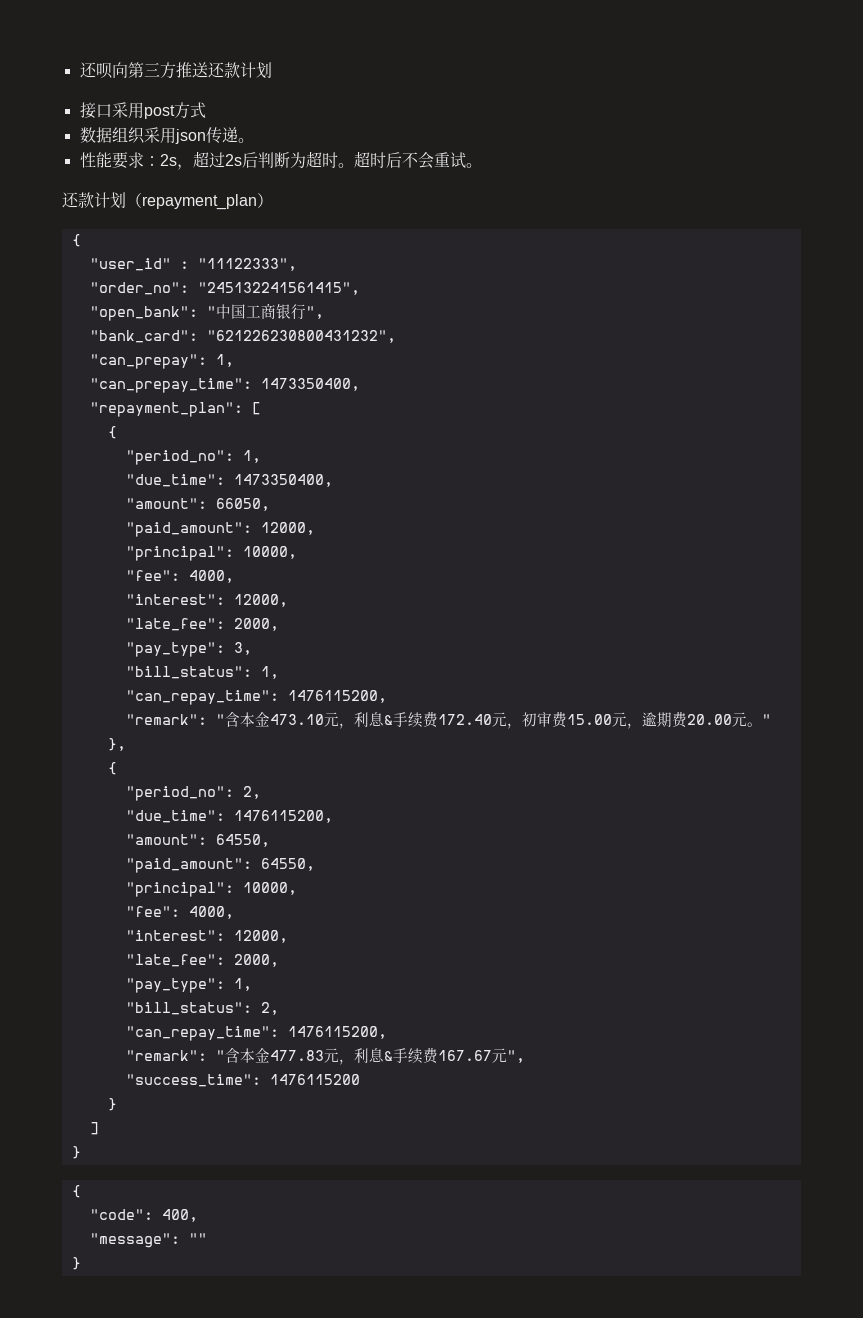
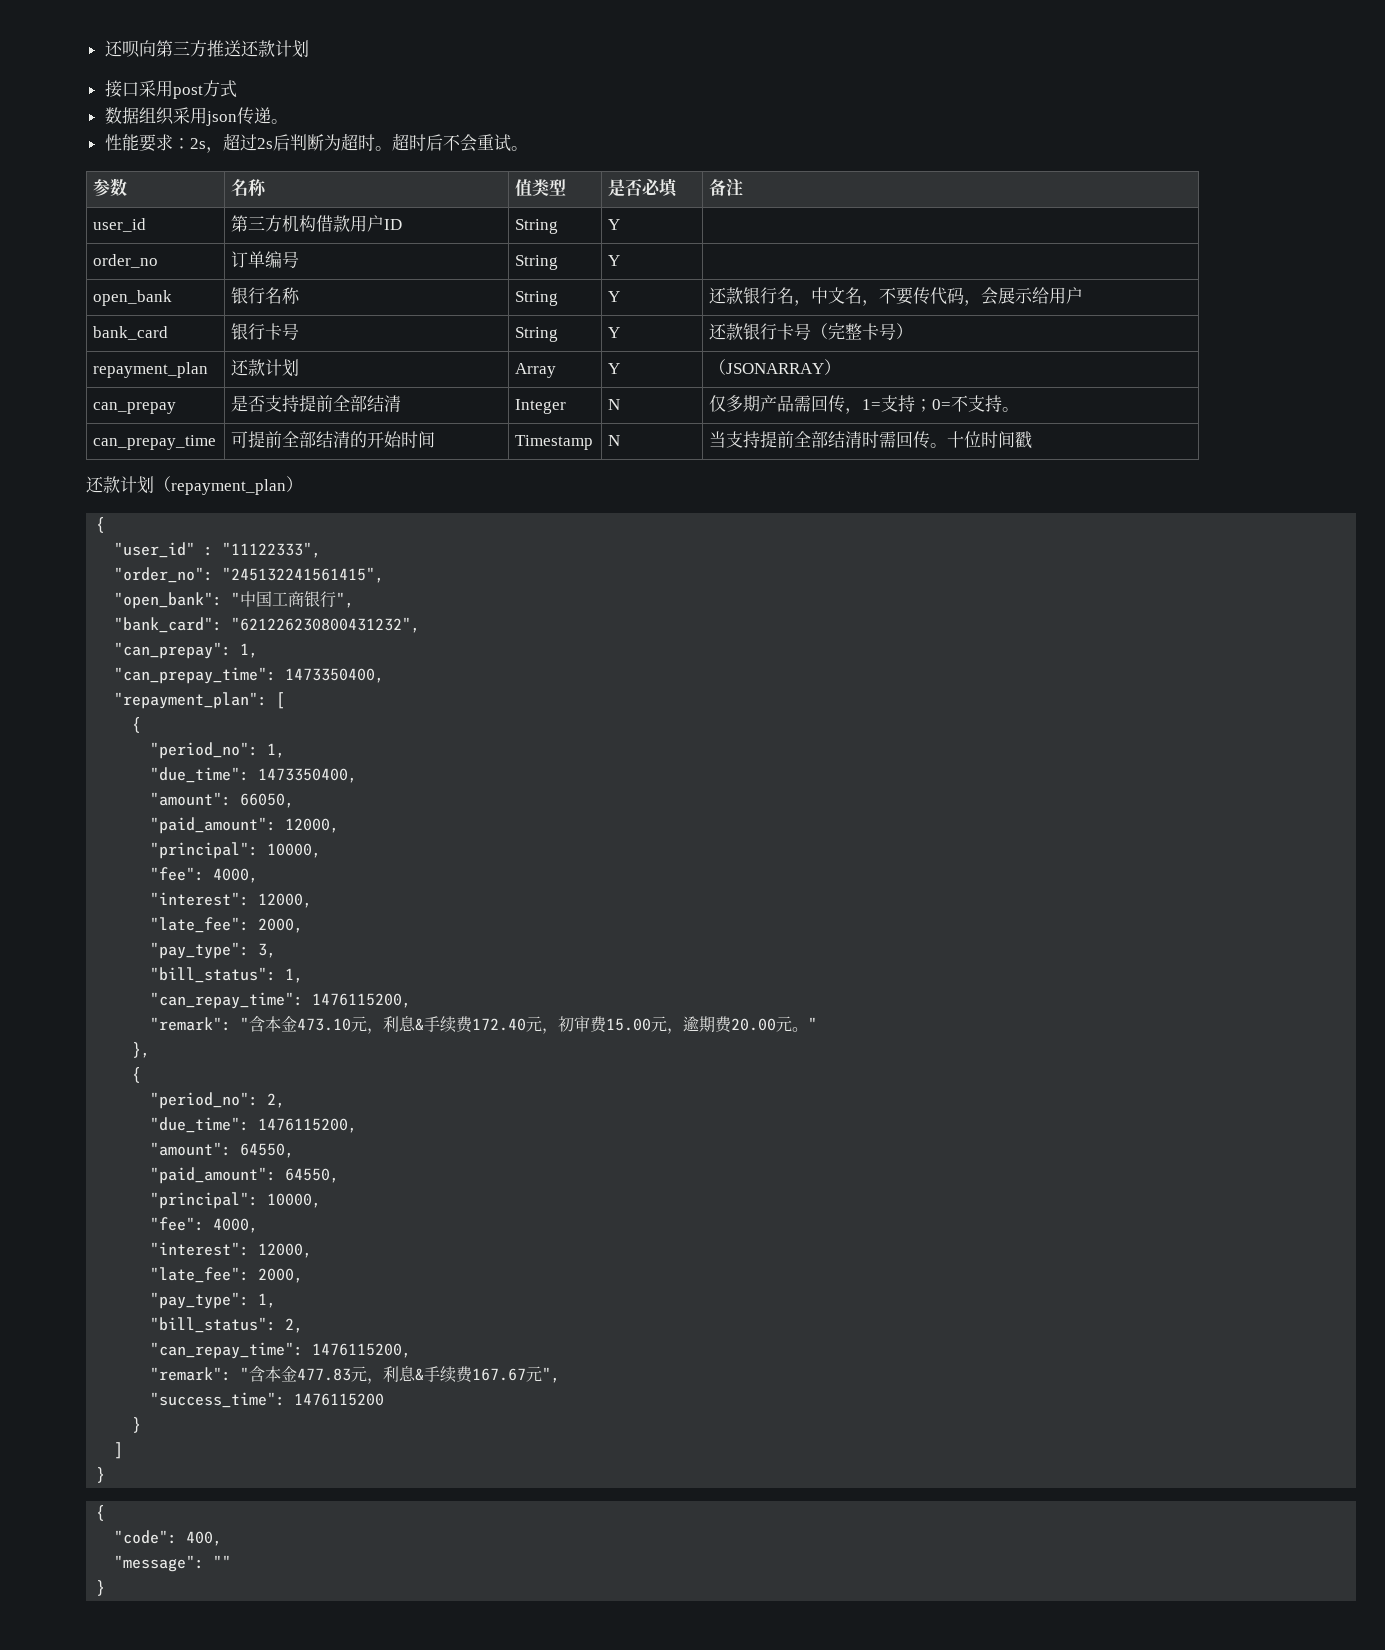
+ 参数 | 名称 | 值类型 | 是否必填 | 备注
+ user_id | 第三方机构借款用户ID | String | Y |
+ order_no | 订单编号 | String | Y |
+ open_bank | 银行名称 | String | Y | 还款银行名，中文名，不要传代码，会展示给用户
+ bank_card | 银行卡号 | String | Y | 还款银行卡号（完整卡号）
+ repayment_plan | 还款计划 | Array | Y | （JSONARRAY）
+ can_prepay | 是否支持提前全部结清 | Integer | N | 仅多期产品需回传，1=支持；0=不支持。
+ can_prepay_time | 可提前全部结清的开始时间 | Timestamp | N | 当支持提前全部结清时需回传。十位时间戳

